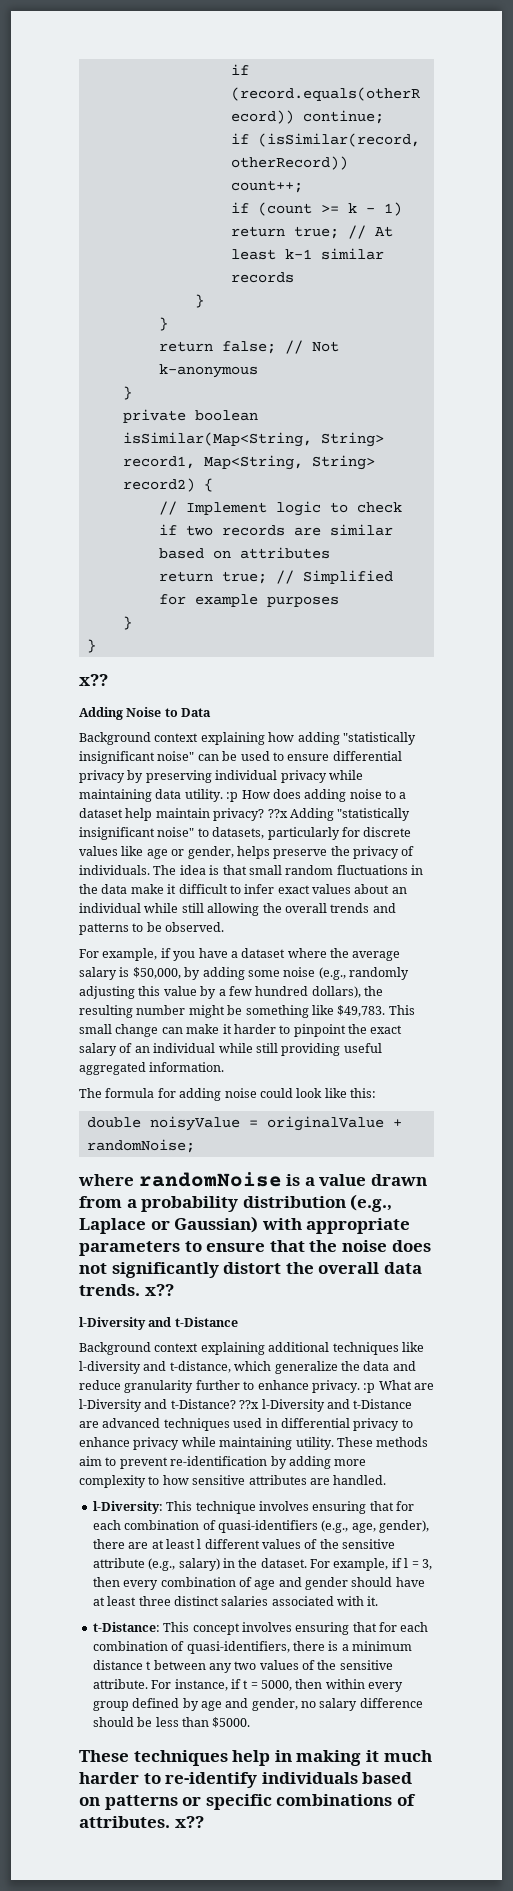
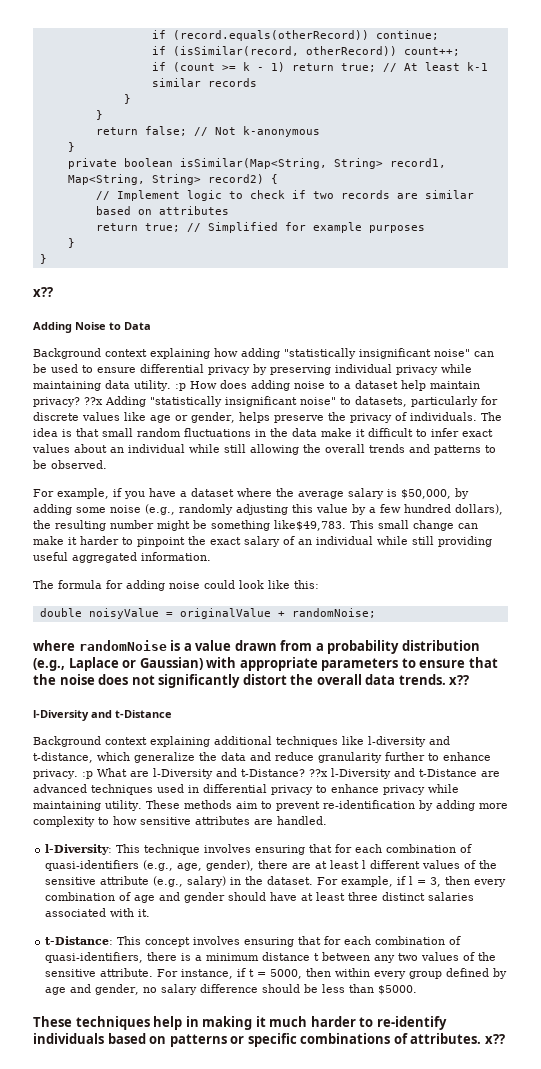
- For example, if you have a dataset where the average salary is $50,000, by adding some noise (e.g., randomly adjusting this value by a few hundred dollars), the resulting number might be something like $49,783.
+ For example, if you have a dataset where the average salary is $50,000, by adding some noise (e.g., randomly adjusting this value by a few hundred dollars), the resulting number might be something like$49,783.

